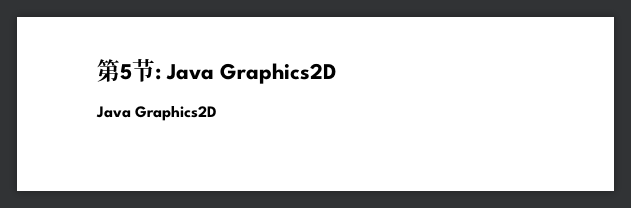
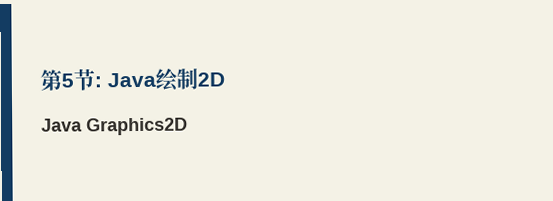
- 第5节: Java Graphics2D
+ 第5节: Java绘制2D

